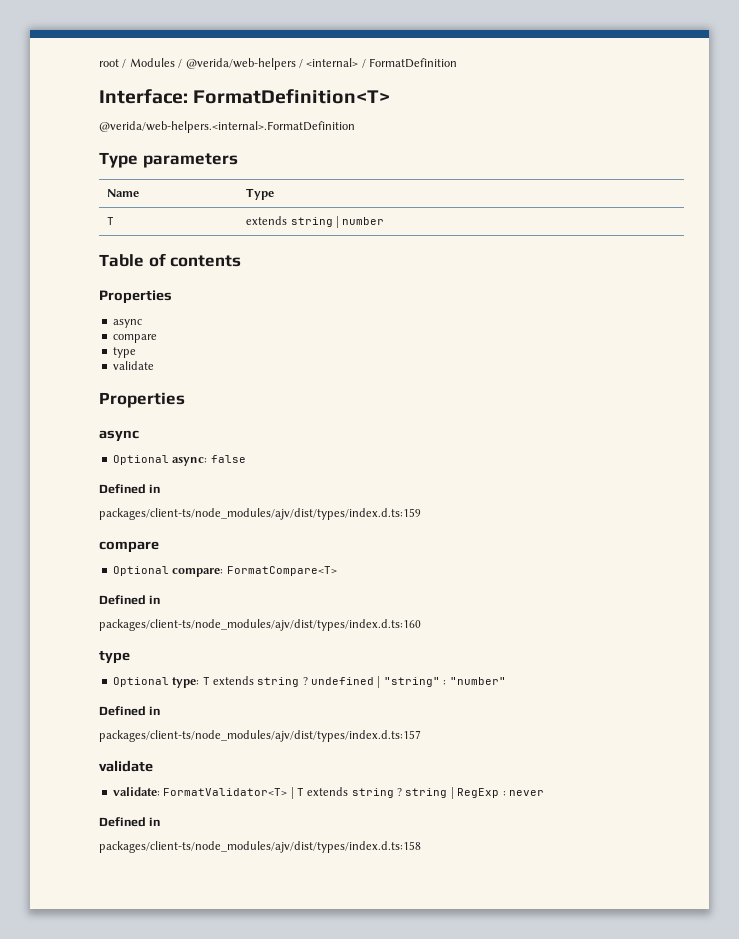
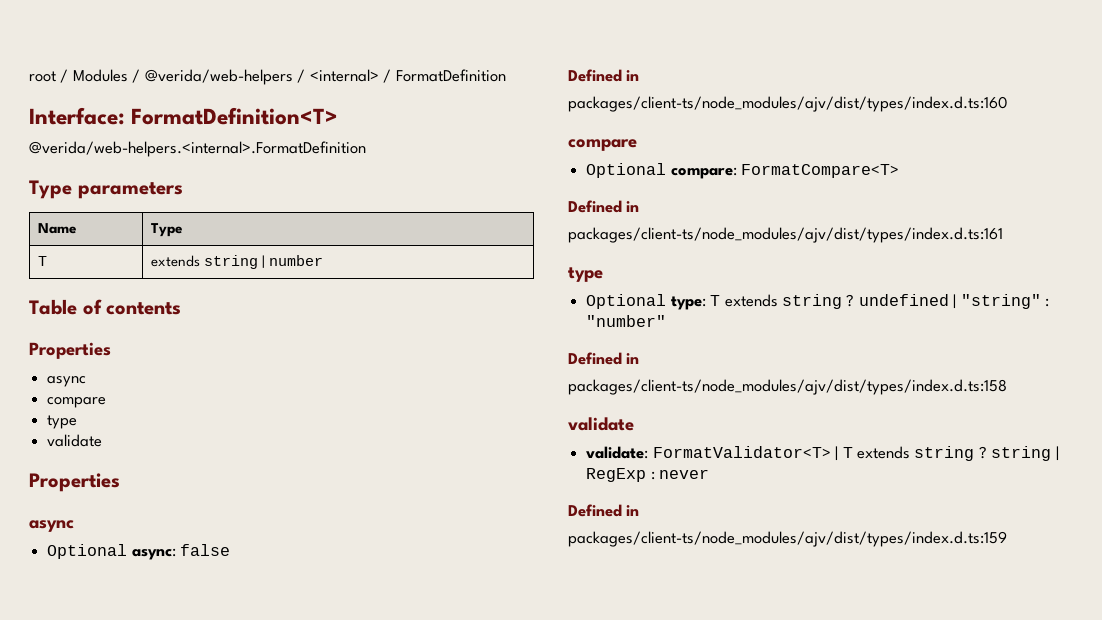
- packages/client-ts/node_modules/ajv/dist/types/index.d.ts:159
+ packages/client-ts/node_modules/ajv/dist/types/index.d.ts:160
- packages/client-ts/node_modules/ajv/dist/types/index.d.ts:160
+ packages/client-ts/node_modules/ajv/dist/types/index.d.ts:161
- packages/client-ts/node_modules/ajv/dist/types/index.d.ts:157
+ packages/client-ts/node_modules/ajv/dist/types/index.d.ts:158
- packages/client-ts/node_modules/ajv/dist/types/index.d.ts:158
+ packages/client-ts/node_modules/ajv/dist/types/index.d.ts:159

